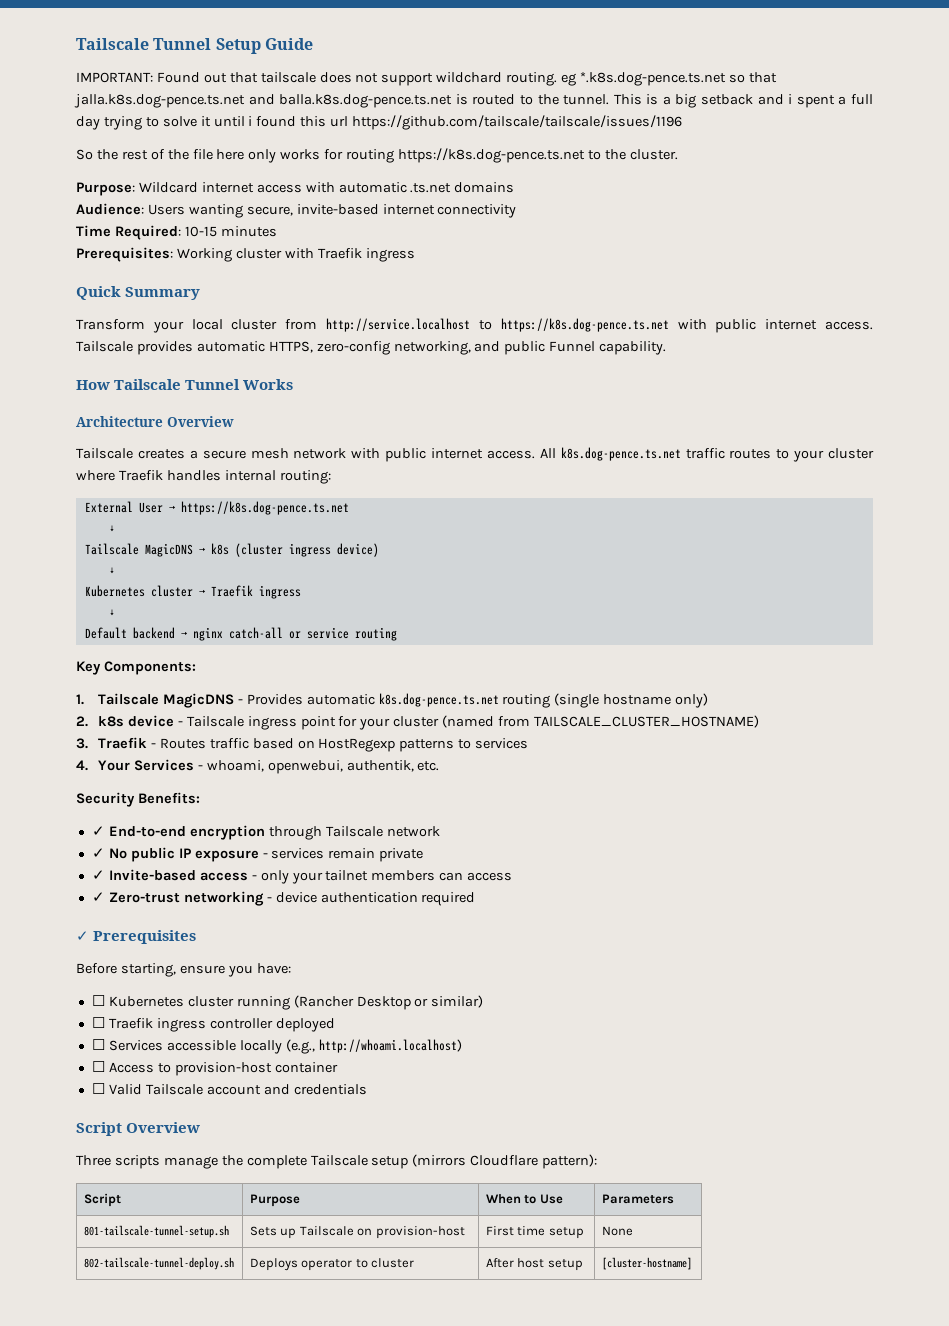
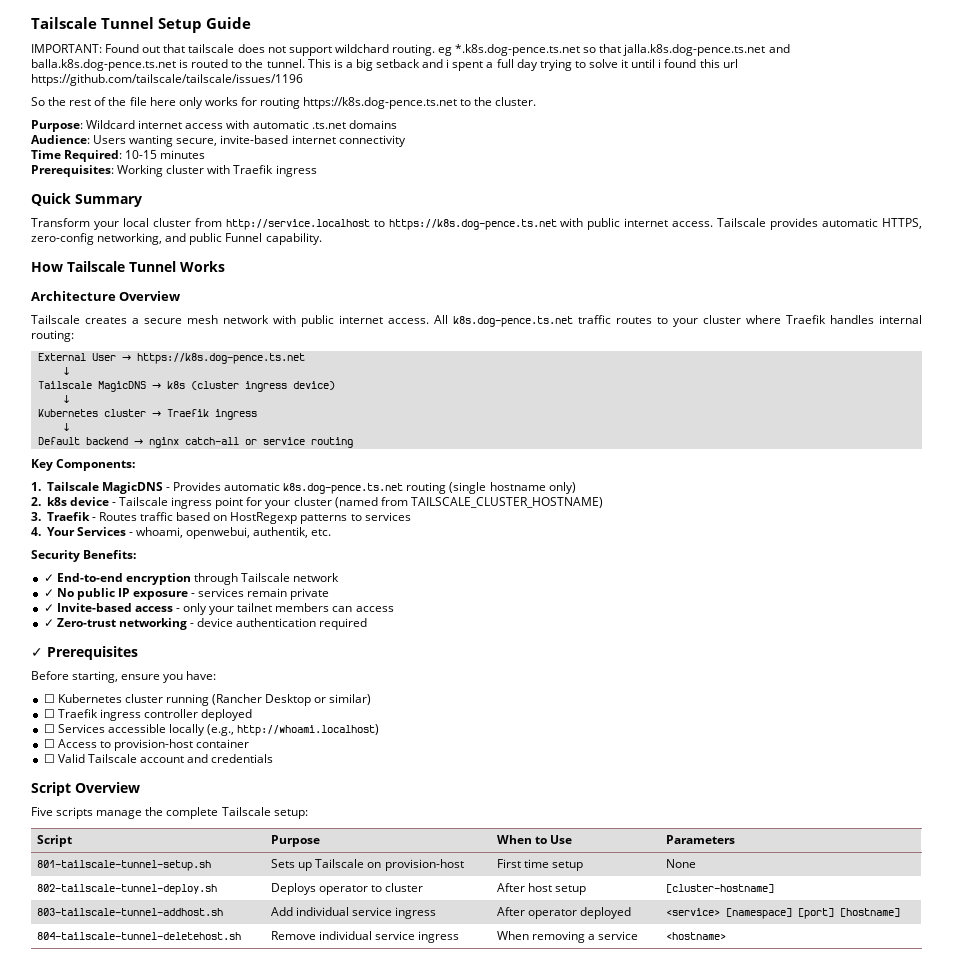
- Three scripts manage the complete Tailscale setup (mirrors Cloudflare pattern):
+ Five scripts manage the complete Tailscale setup:
+ 803-tailscale-tunnel-addhost.sh | Add individual service ingress | After operator deployed | <service> [namespace] [port] [hostname]
+ 804-tailscale-tunnel-deletehost.sh | Remove individual service ingress | When removing a service | <hostname>

